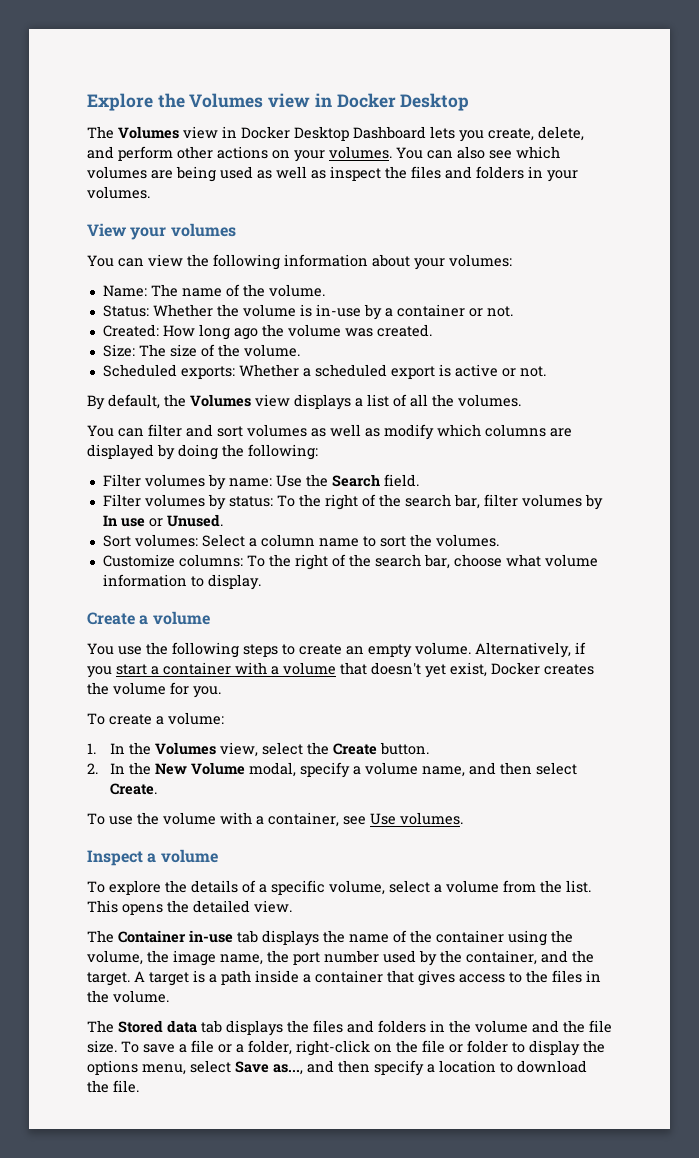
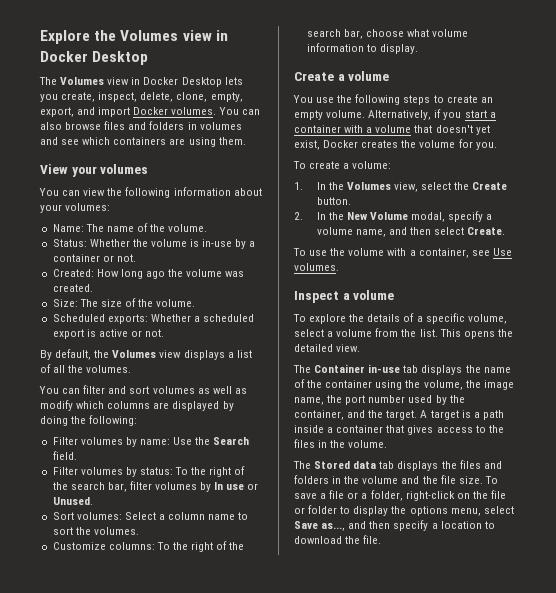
- The Volumes view in Docker Desktop Dashboard lets you create, delete, and perform other actions on your volumes. You can also see which volumes are being used as well as inspect the files and folders in your volumes.
+ The Volumes view in Docker Desktop lets you create, inspect, delete, clone, empty, export, and import Docker volumes. You can also browse files and folders in volumes and see which containers are using them.

